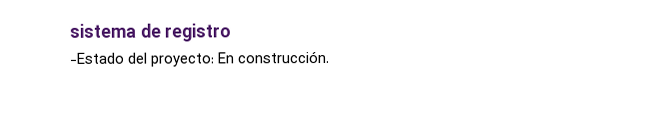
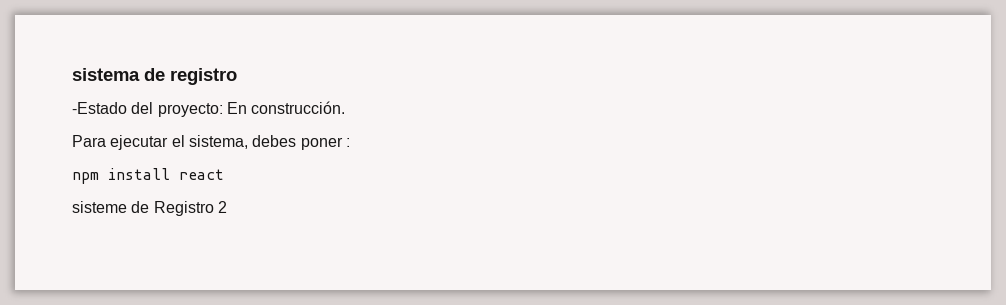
+ Para ejecutar el sistema, debes poner :
+ npm install react
+ sisteme de Registro 2

